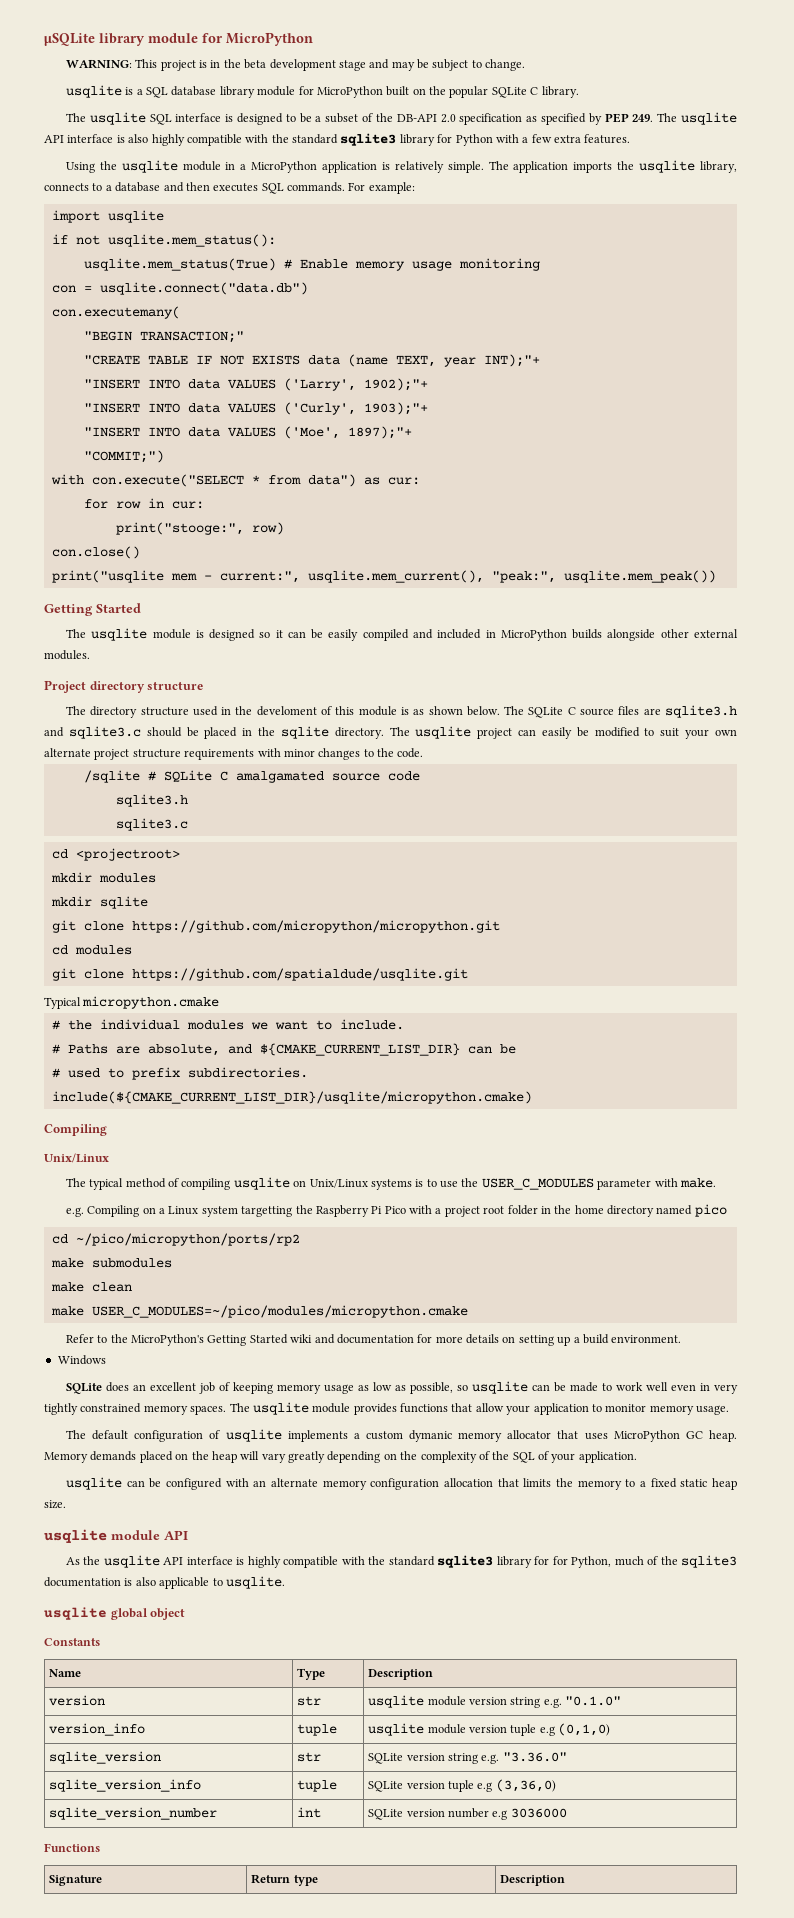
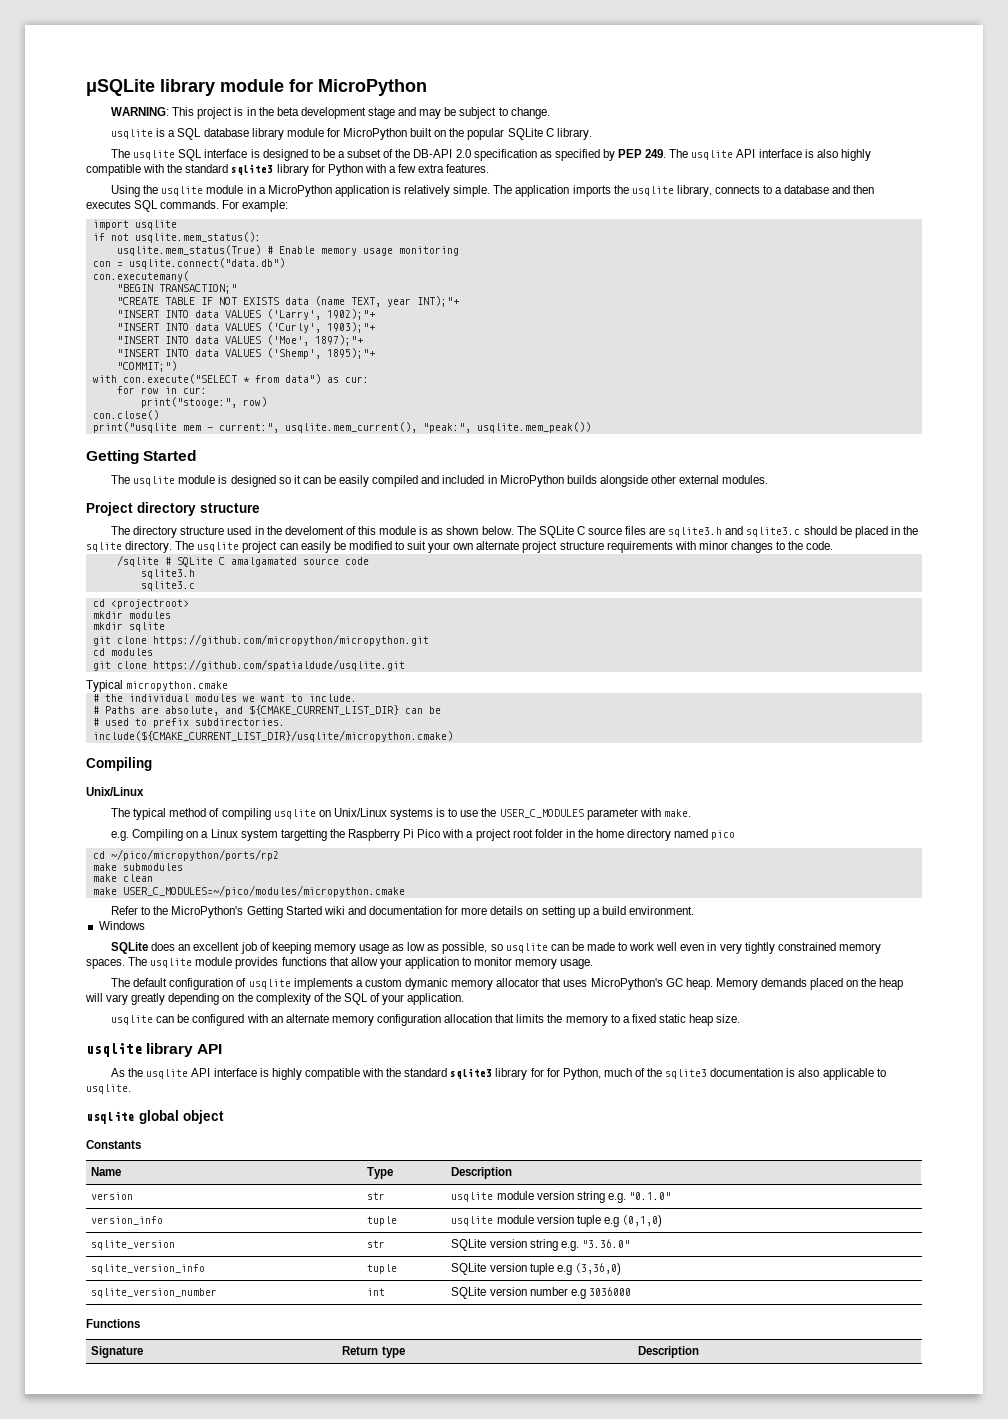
+ "INSERT INTO data VALUES ('Shemp', 1895);"+
- The default configuration of usqlite implements a custom dymanic memory allocator that uses MicroPython GC heap.
+ The default configuration of usqlite implements a custom dymanic memory allocator that uses MicroPython's GC heap.
- usqlite module API
+ usqlite library API

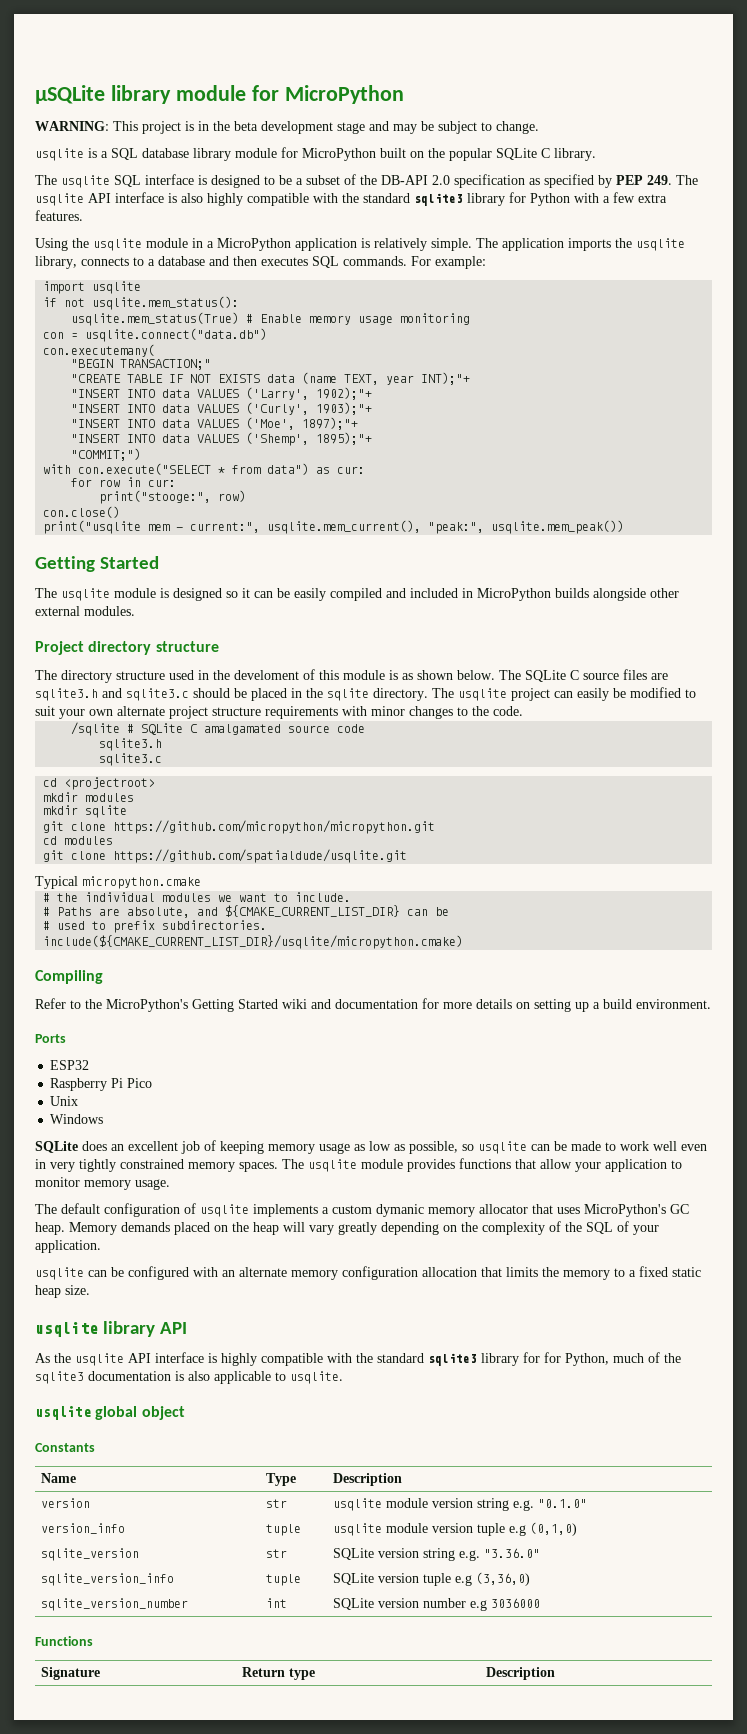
  include(${CMAKE_CURRENT_LIST_DIR}/usqlite/micropython.cmake)
  Compiling
- Unix/Linux
- The typical method of compiling usqlite on Unix/Linux systems is to use the USER_C_MODULES parameter with make.
- e.g. Compiling on a Linux system targetting the Raspberry Pi Pico with a project root folder in the home directory named pico
- cd ~/pico/micropython/ports/rp2
- make submodules
- make clean
- make USER_C_MODULES=~/pico/modules/micropython.cmake
+ Ports
+ ESP32
+ Raspberry Pi Pico
+ Unix

